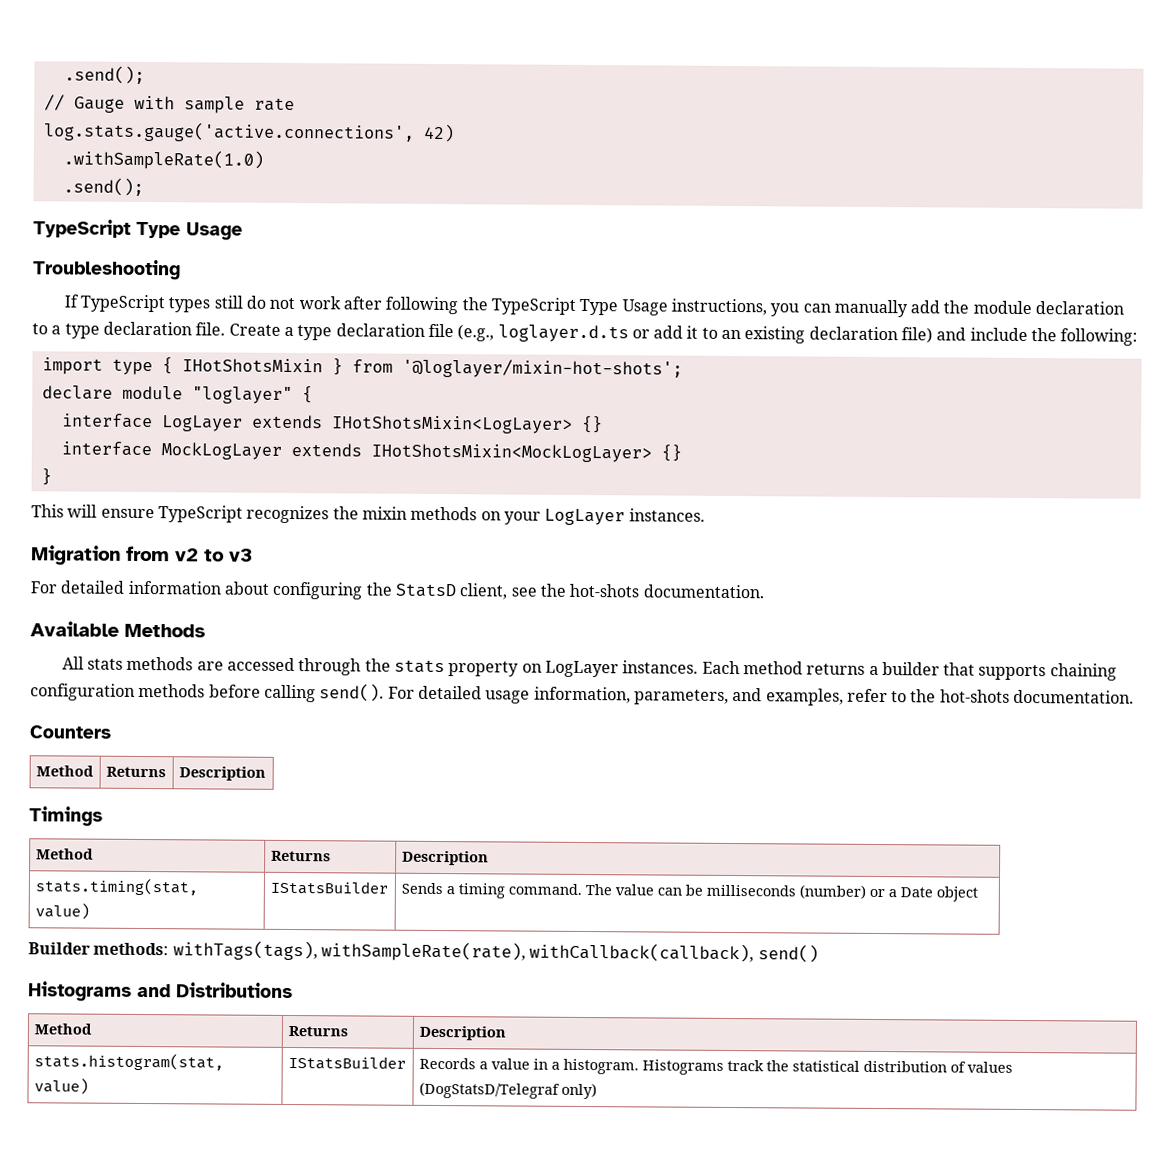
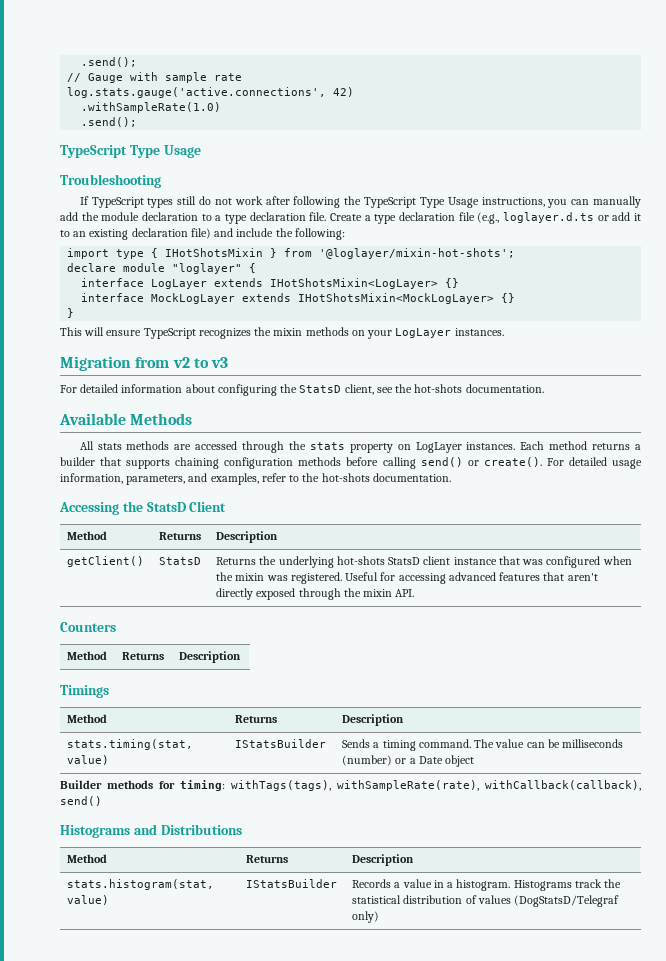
- Each method returns a builder that supports chaining configuration methods before calling send().
+ Each method returns a builder that supports chaining configuration methods before calling send() or create().
+ Accessing the StatsD Client
+ Method | Returns | Description
+ getClient() | StatsD | Returns the underlying hot-shots StatsD client instance that was configured when the mixin was registered. Useful for accessing advanced features that aren't directly exposed through the mixin API.
- Builder methods: withTags(tags), withSampleRate(rate), withCallback(callback), send()
+ Builder methods for timing: withTags(tags), withSampleRate(rate), withCallback(callback), send()

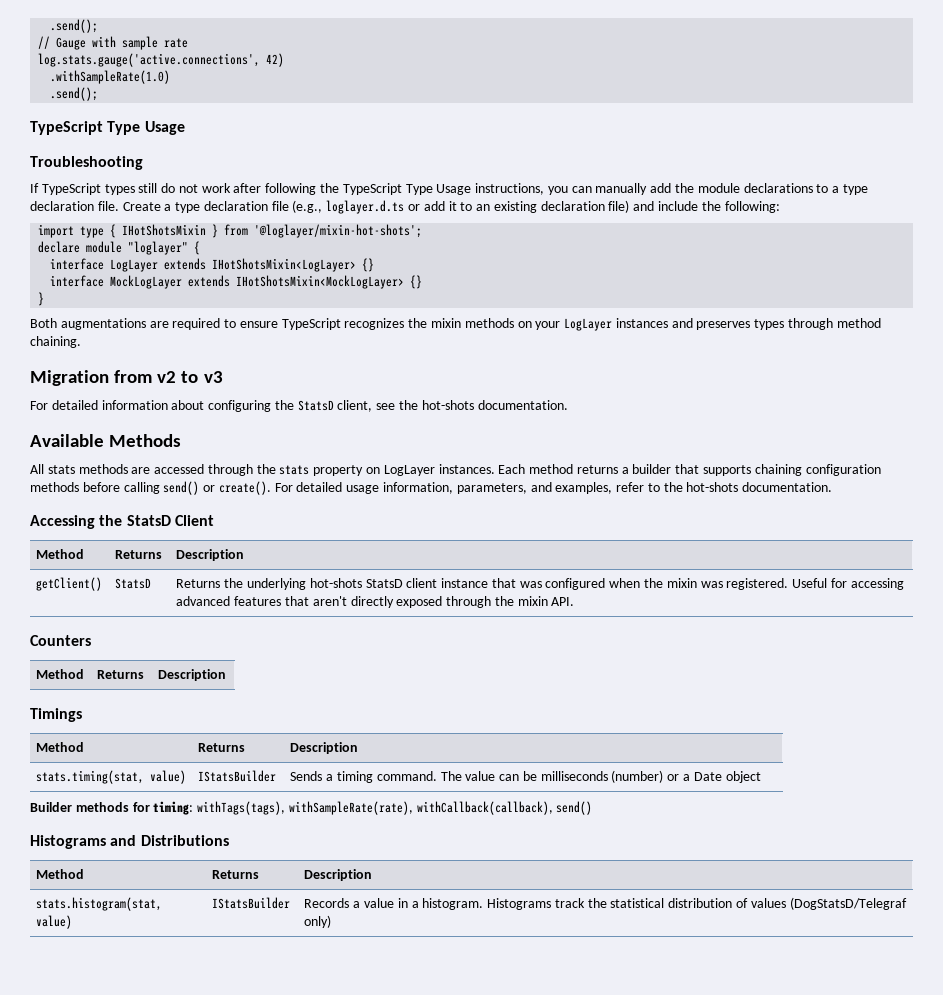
- If TypeScript types still do not work after following the TypeScript Type Usage instructions, you can manually add the module declaration to a type declaration file.
+ If TypeScript types still do not work after following the TypeScript Type Usage instructions, you can manually add the module declarations to a type declaration file.
- This will ensure TypeScript recognizes the mixin methods on your LogLayer instances.
+ Both augmentations are required to ensure TypeScript recognizes the mixin methods on your LogLayer instances and preserves types through method chaining.

